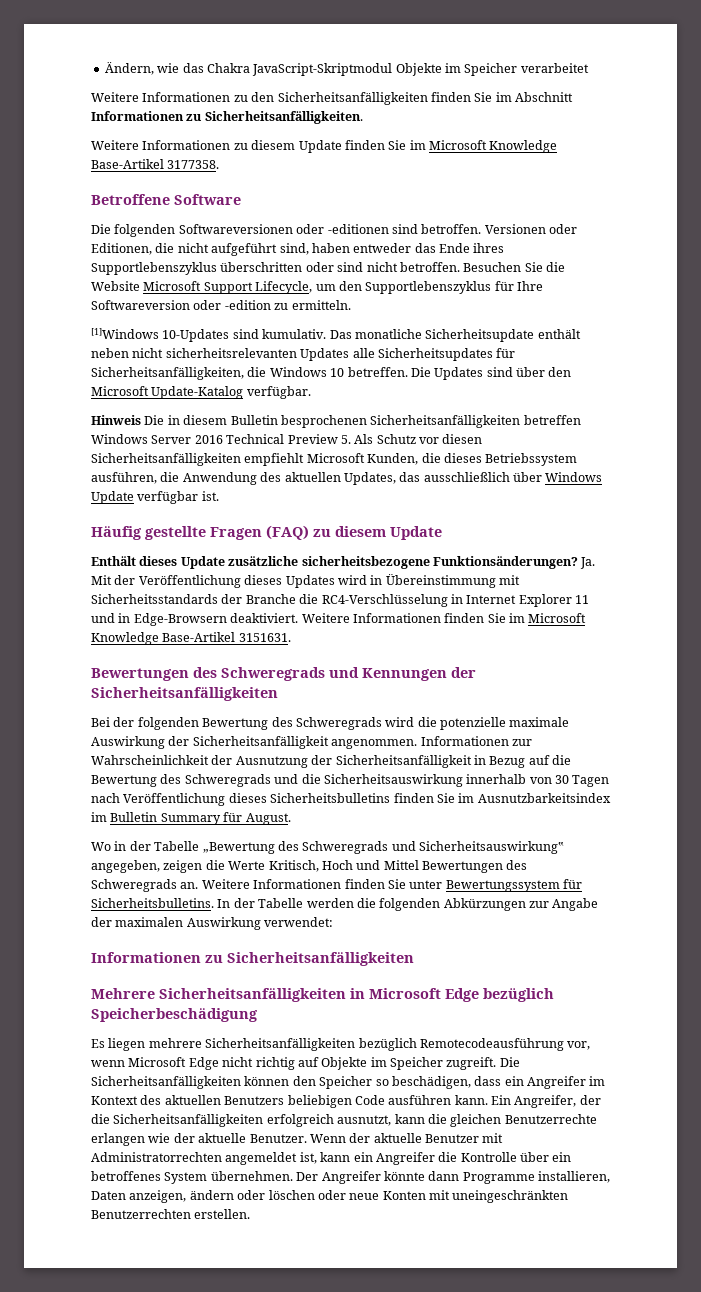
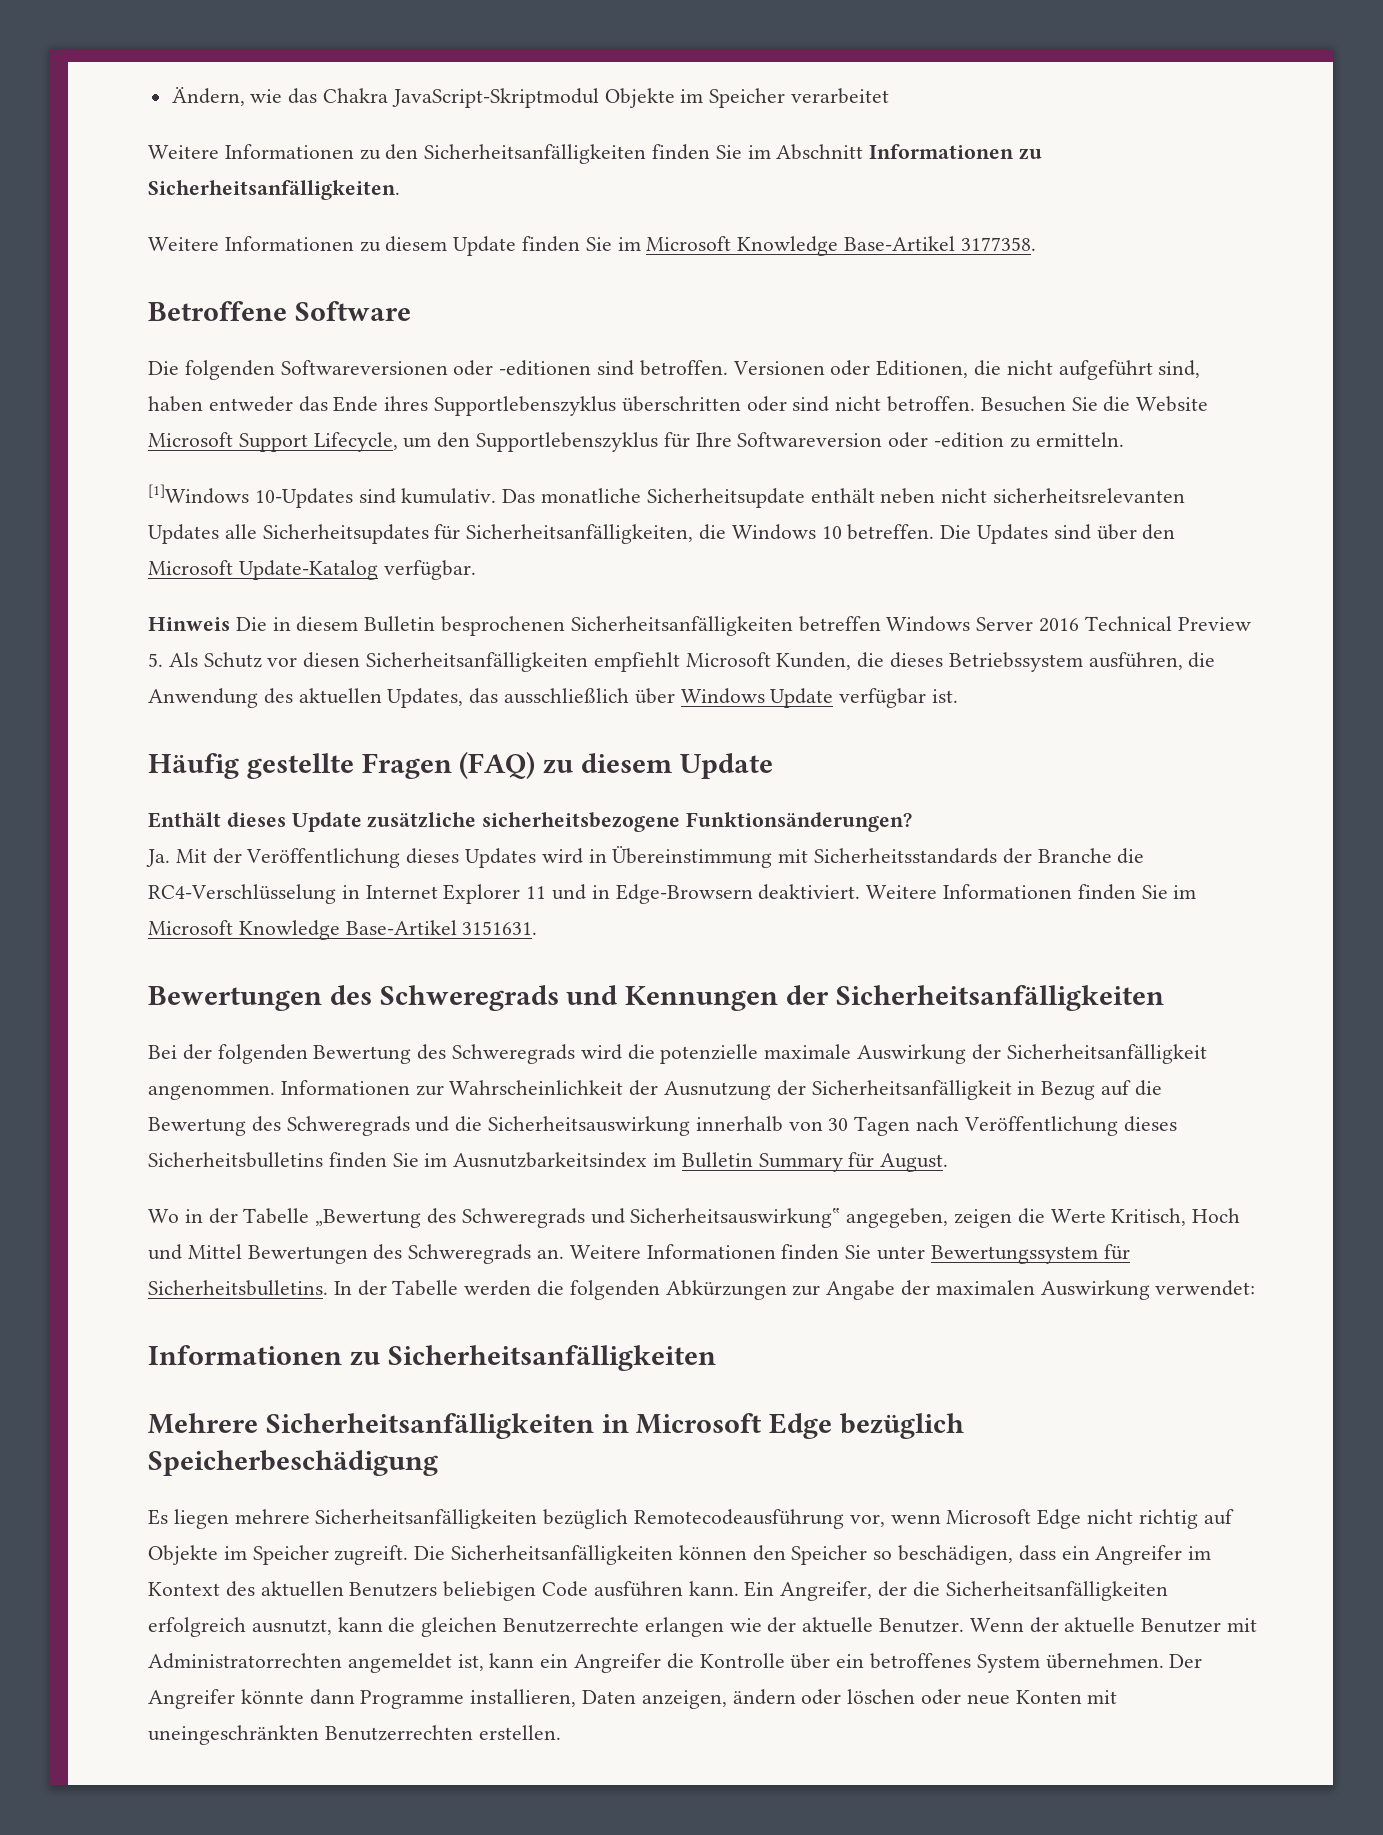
- Enthält dieses Update zusätzliche sicherheitsbezogene Funktionsänderungen? Ja. Mit der Veröffentlichung dieses Updates wird in Übereinstimmung mit Sicherheitsstandards der Branche die RC4-Verschlüsselung in Internet Explorer 11 und in Edge-Browsern deaktiviert.
+ Enthält dieses Update zusätzliche sicherheitsbezogene Funktionsänderungen?
+ Ja. Mit der Veröffentlichung dieses Updates wird in Übereinstimmung mit Sicherheitsstandards der Branche die RC4-Verschlüsselung in Internet Explorer 11 und in Edge-Browsern deaktiviert.

